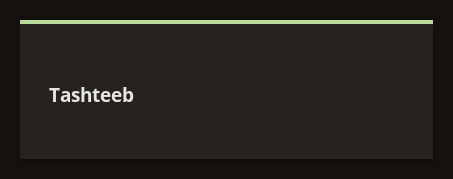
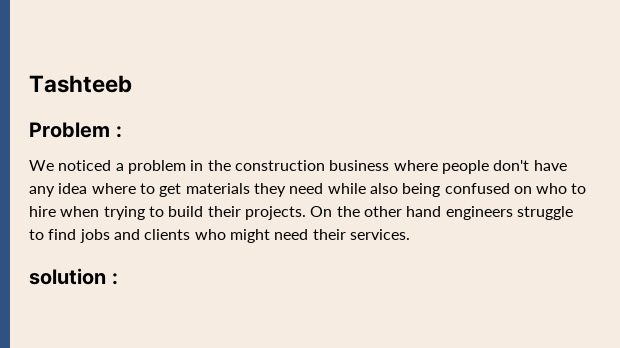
+ Problem :
+ We noticed a problem in the construction business where people don't have any idea where to get materials they need while also being confused on who to hire when trying to build their projects. On the other hand engineers struggle to find jobs and clients who might need their services.
+ solution :

